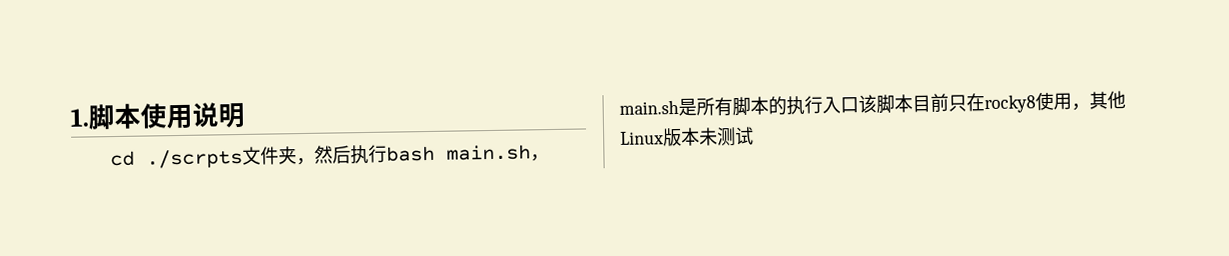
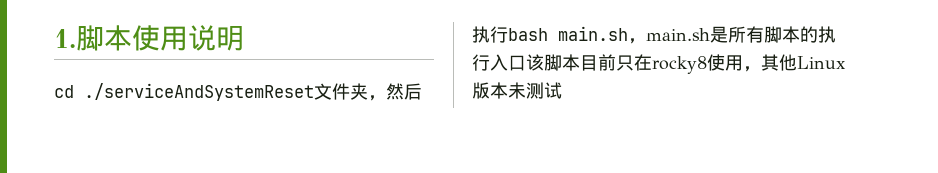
- cd ./scrpts文件夹，然后执行bash main.sh，main.sh是所有脚本的执行入口该脚本目前只在rocky8使用，其他Linux版本未测试
+ cd ./serviceAndSystemReset文件夹，然后执行bash main.sh，main.sh是所有脚本的执行入口该脚本目前只在rocky8使用，其他Linux版本未测试

